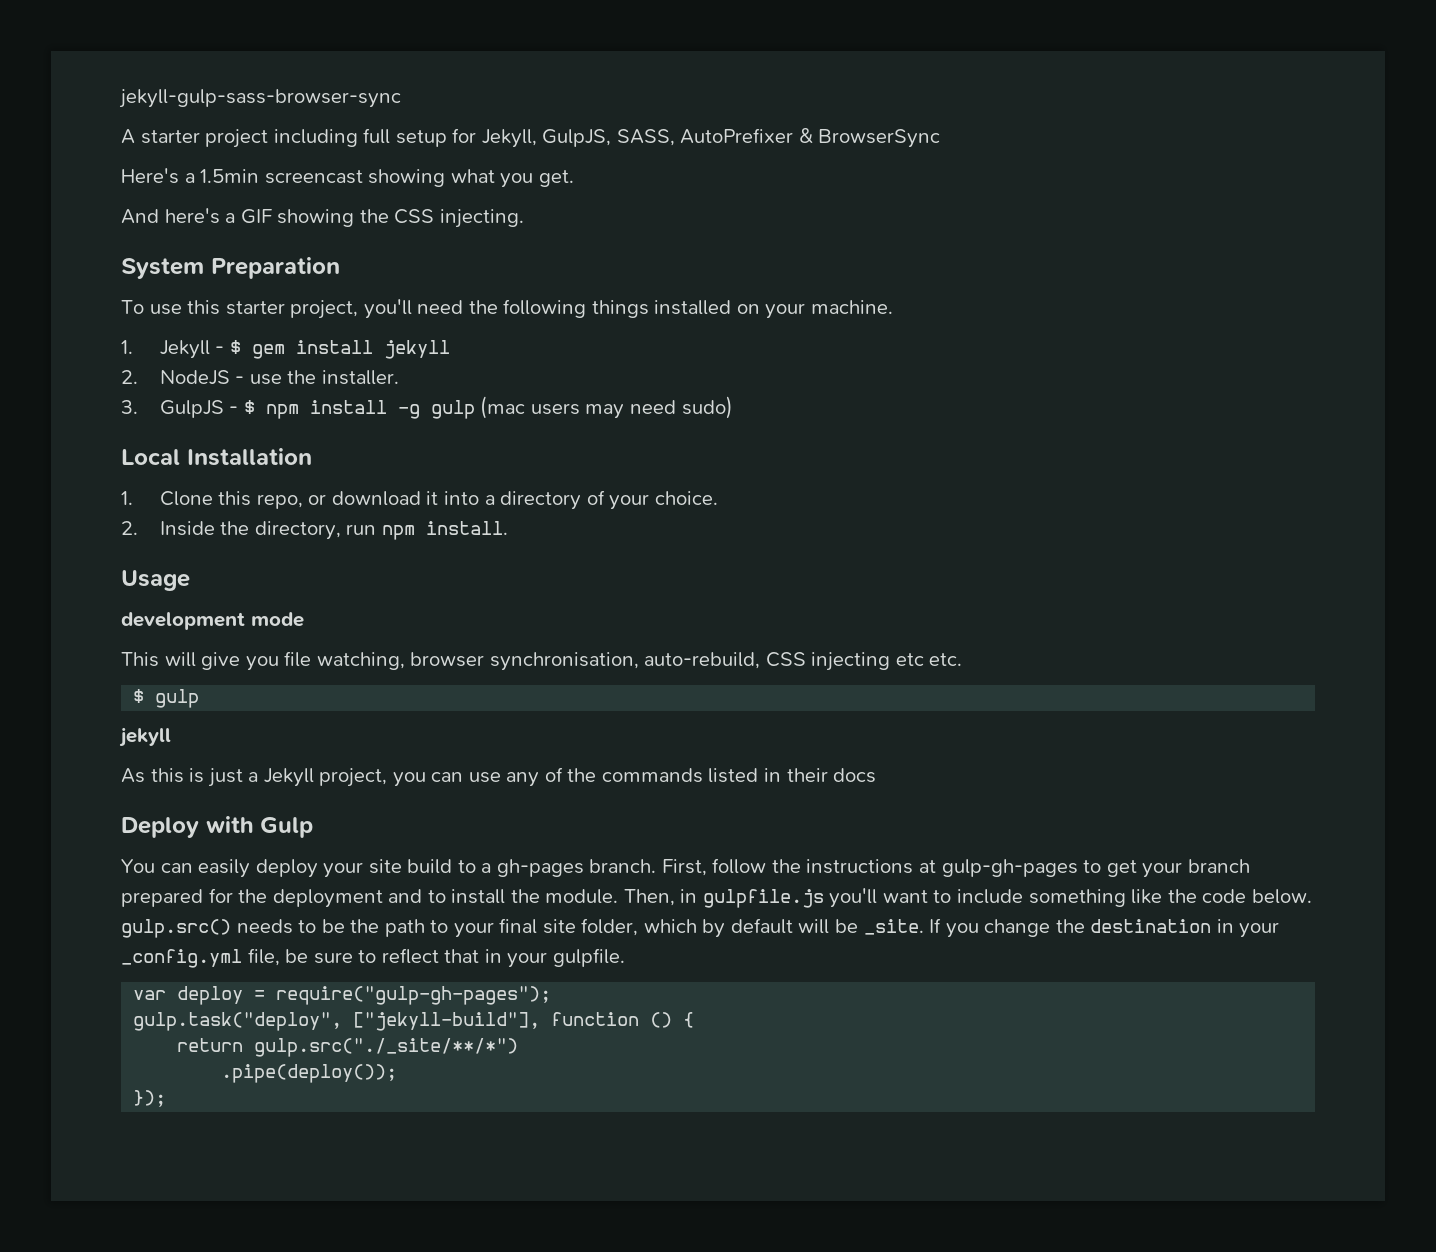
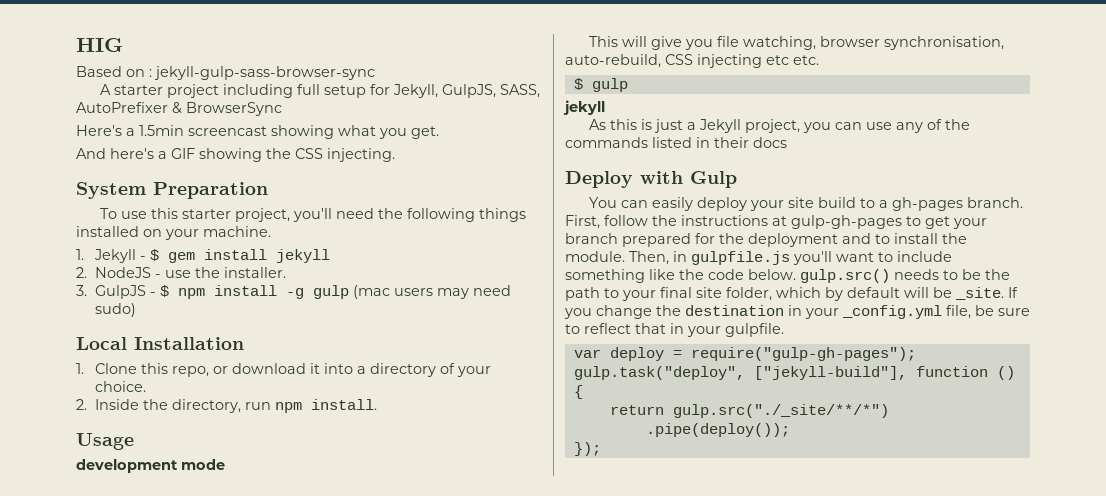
- jekyll-gulp-sass-browser-sync
+ HIG
+ Based on : jekyll-gulp-sass-browser-sync

